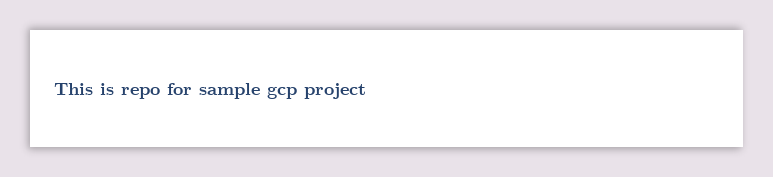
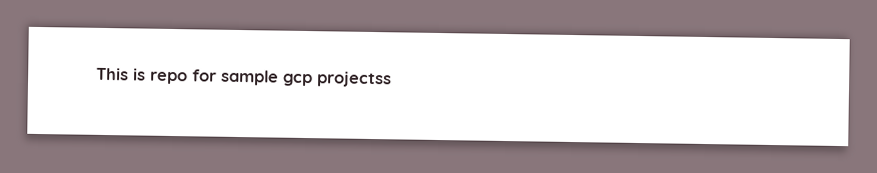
- This is repo for sample gcp project
+ This is repo for sample gcp projectss

